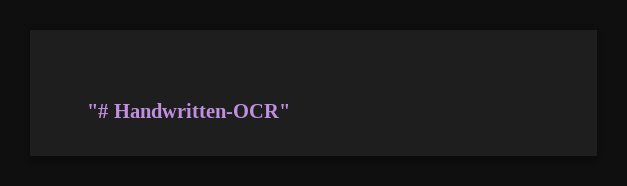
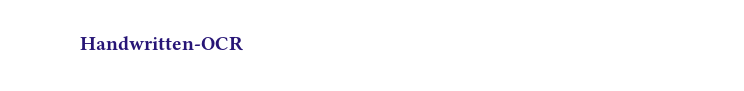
- "# Handwritten-OCR"
+ Handwritten-OCR

